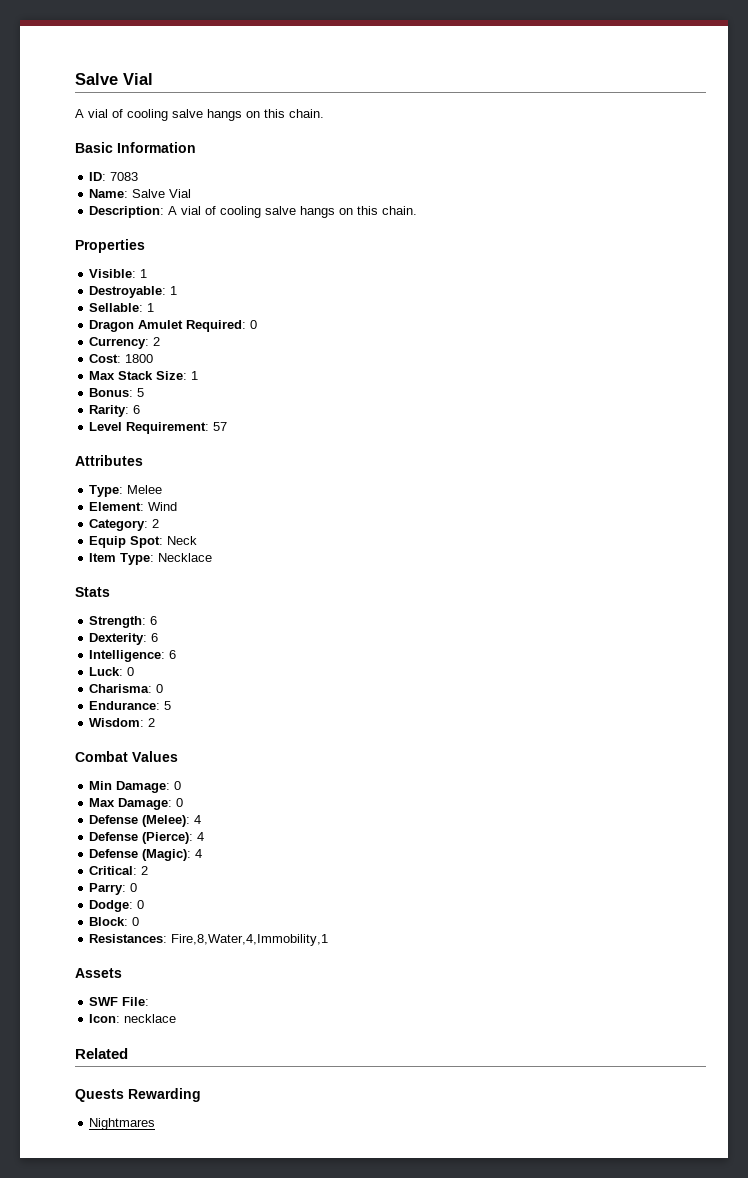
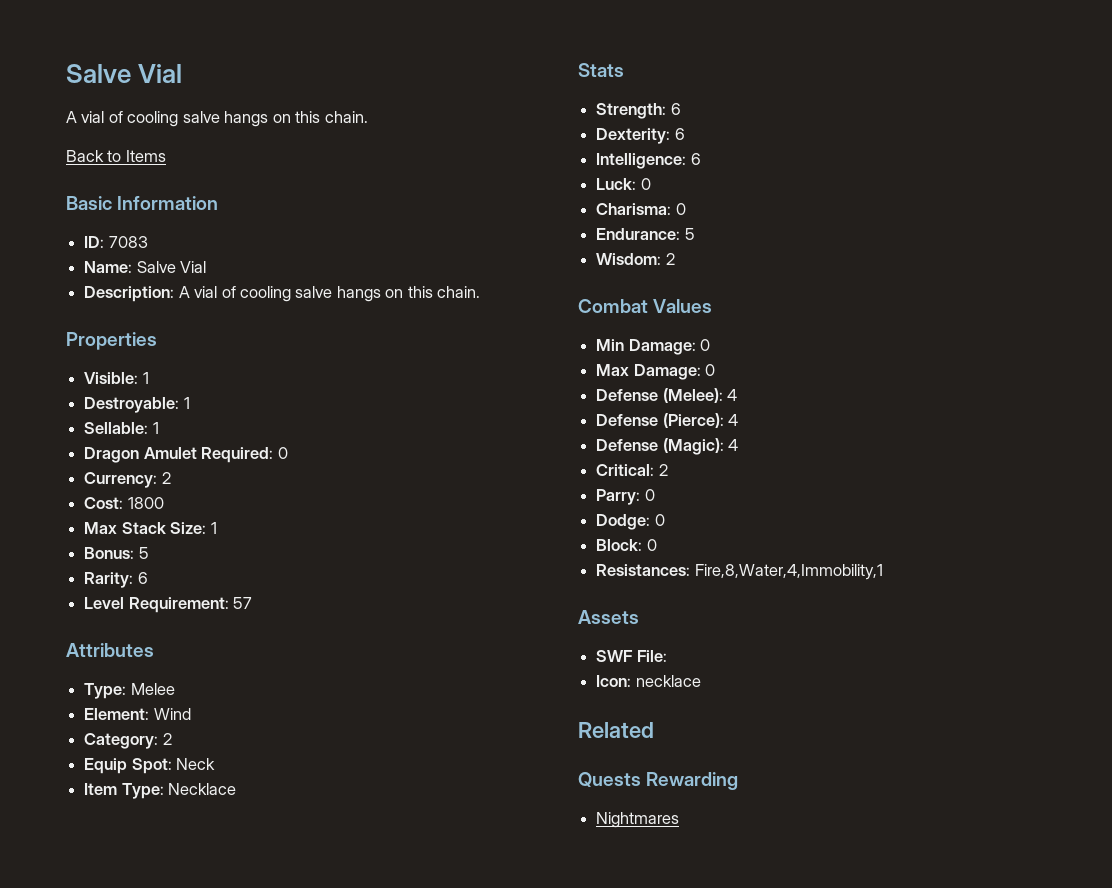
+ Back to Items

